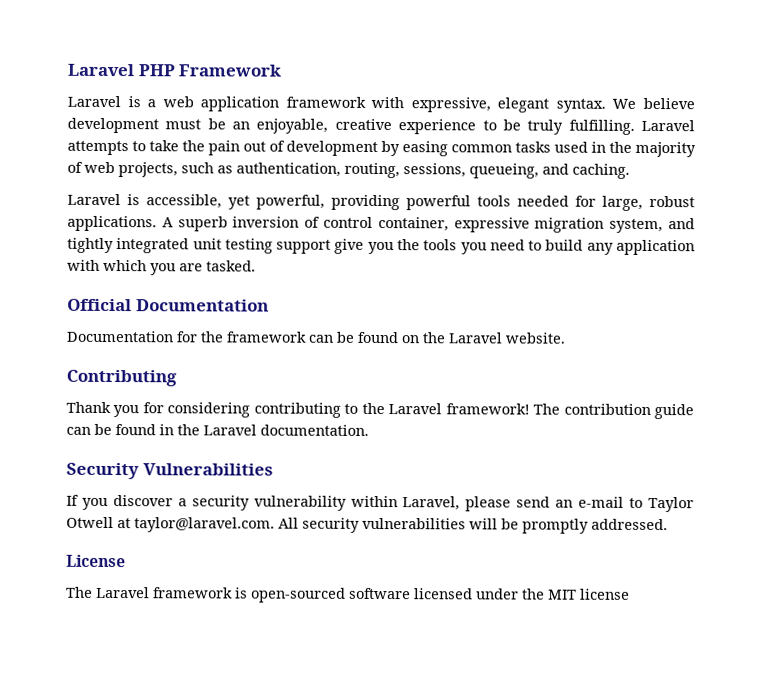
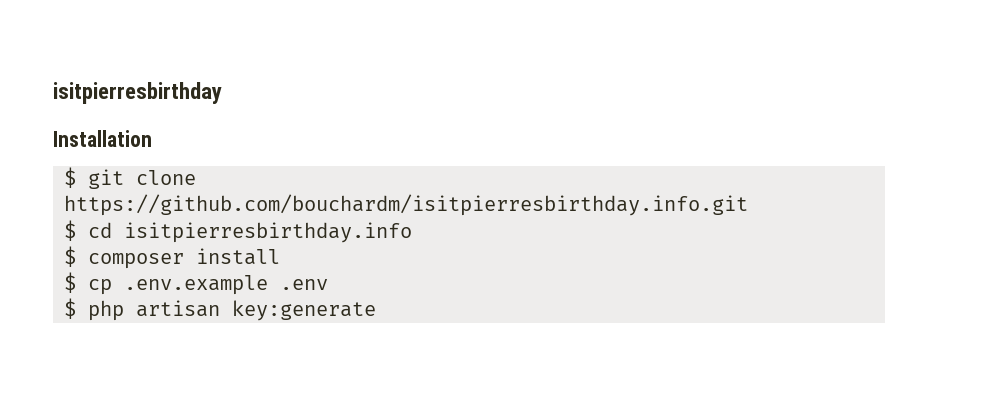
- Laravel PHP Framework
- Laravel is a web application framework with expressive, elegant syntax. We believe development must be an enjoyable, creative experience to be truly fulfilling. Laravel attempts to take the pain out of development by easing common tasks used in the majority of web projects, such as authentication, routing, sessions, queueing, and caching.
- Laravel is accessible, yet powerful, providing powerful tools needed for large, robust applications. A superb inversion of control container, expressive migration system, and tightly integrated unit testing support give you the tools you need to build any application with which you are tasked.
- Official Documentation
- Documentation for the framework can be found on the Laravel website.
- Contributing
- Thank you for considering contributing to the Laravel framework! The contribution guide can be found in the Laravel documentation.
- Security Vulnerabilities
- If you discover a security vulnerability within Laravel, please send an e-mail to Taylor Otwell at taylor@laravel.com. All security vulnerabilities will be promptly addressed.
- License
- The Laravel framework is open-sourced software licensed under the MIT license
+ isitpierresbirthday
+ Installation
+ $ git clone https://github.com/bouchardm/isitpierresbirthday.info.git
+ $ cd isitpierresbirthday.info
+ $ composer install
+ $ cp .env.example .env
+ $ php artisan key:generate

